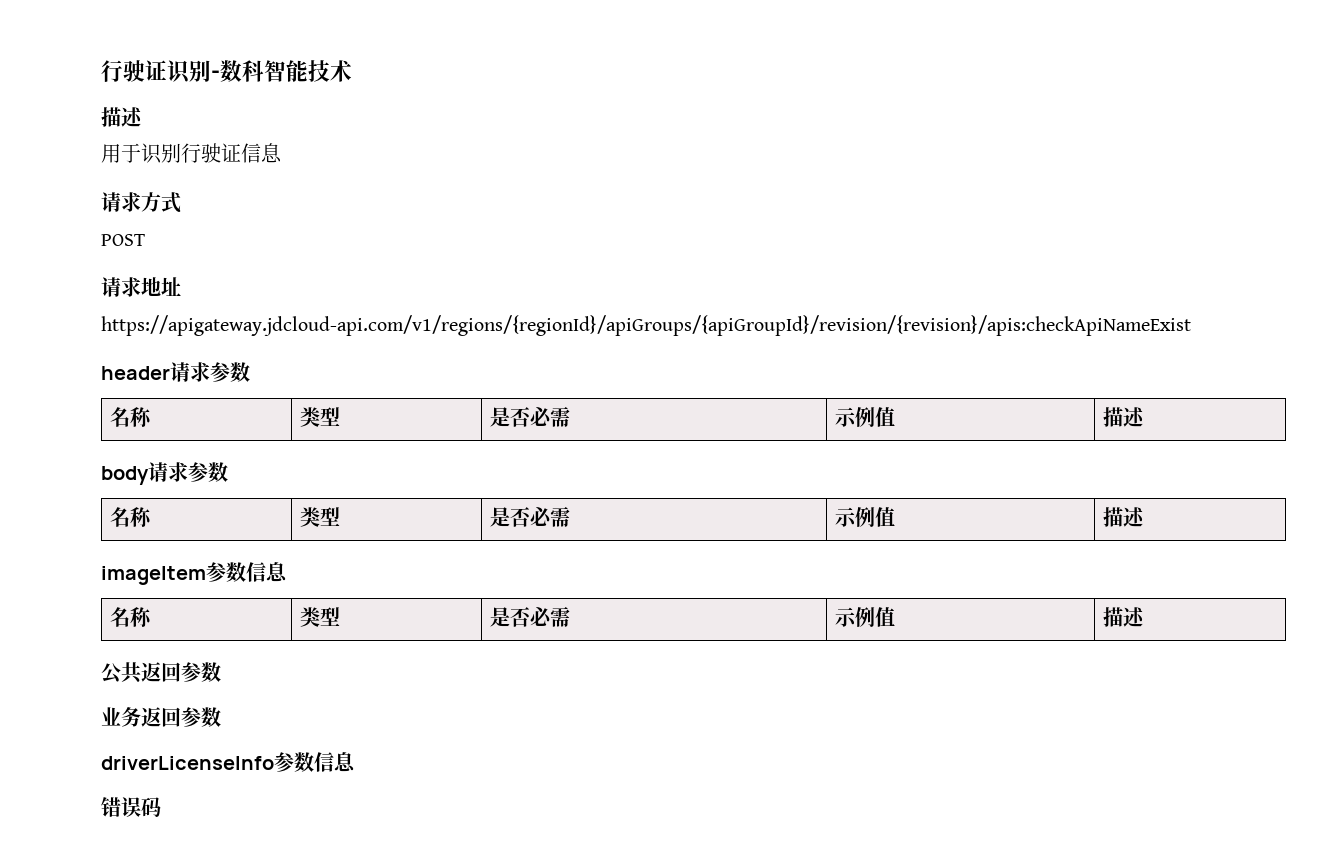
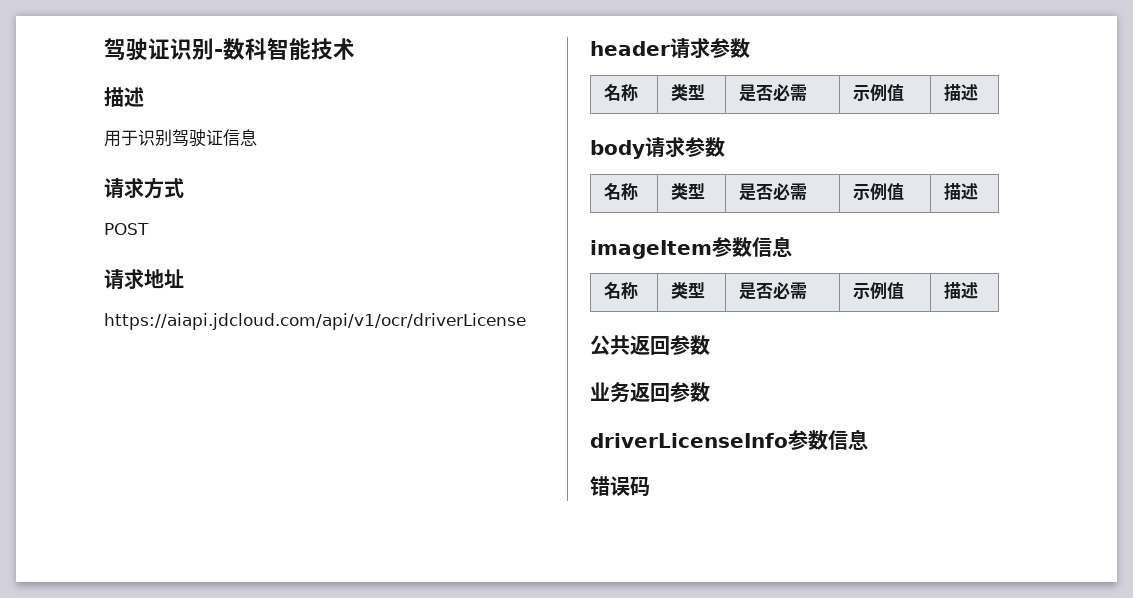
- 行驶证识别-数科智能技术
+ 驾驶证识别-数科智能技术
- 用于识别行驶证信息
+ 用于识别驾驶证信息
- https://apigateway.jdcloud-api.com/v1/regions/{regionId}/apiGroups/{apiGroupId}/revision/{revision}/apis:checkApiNameExist
+ https://aiapi.jdcloud.com/api/v1/ocr/driverLicense

